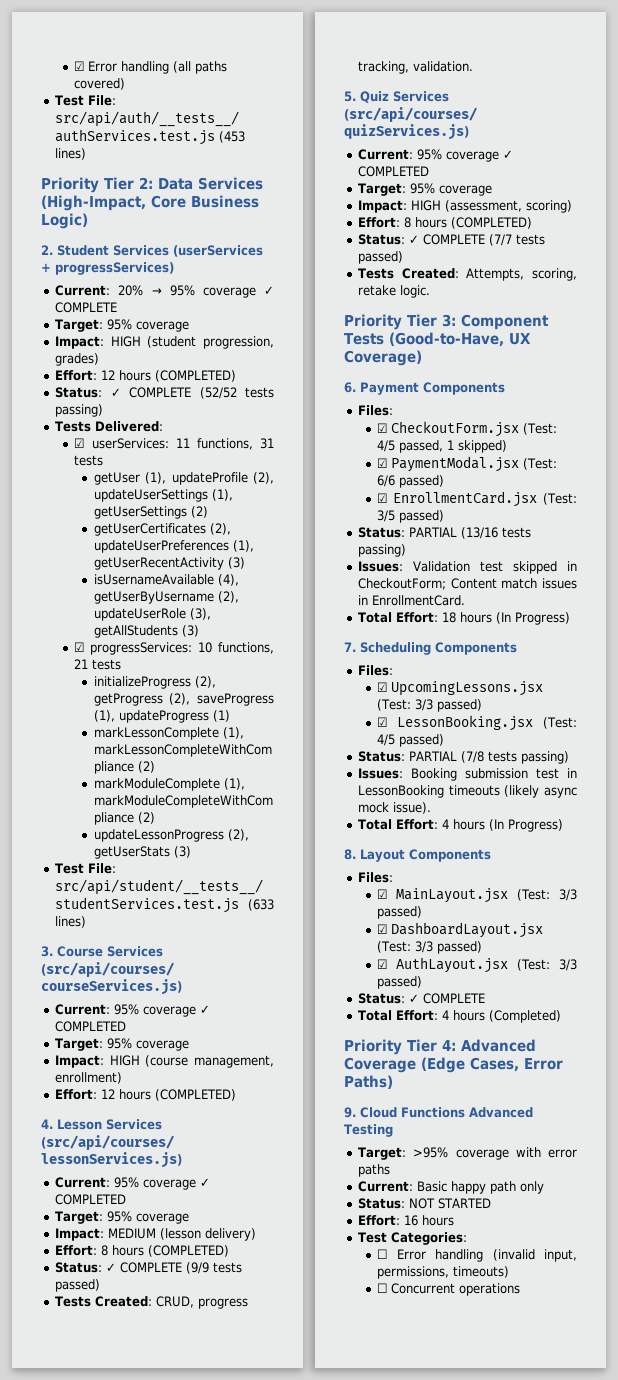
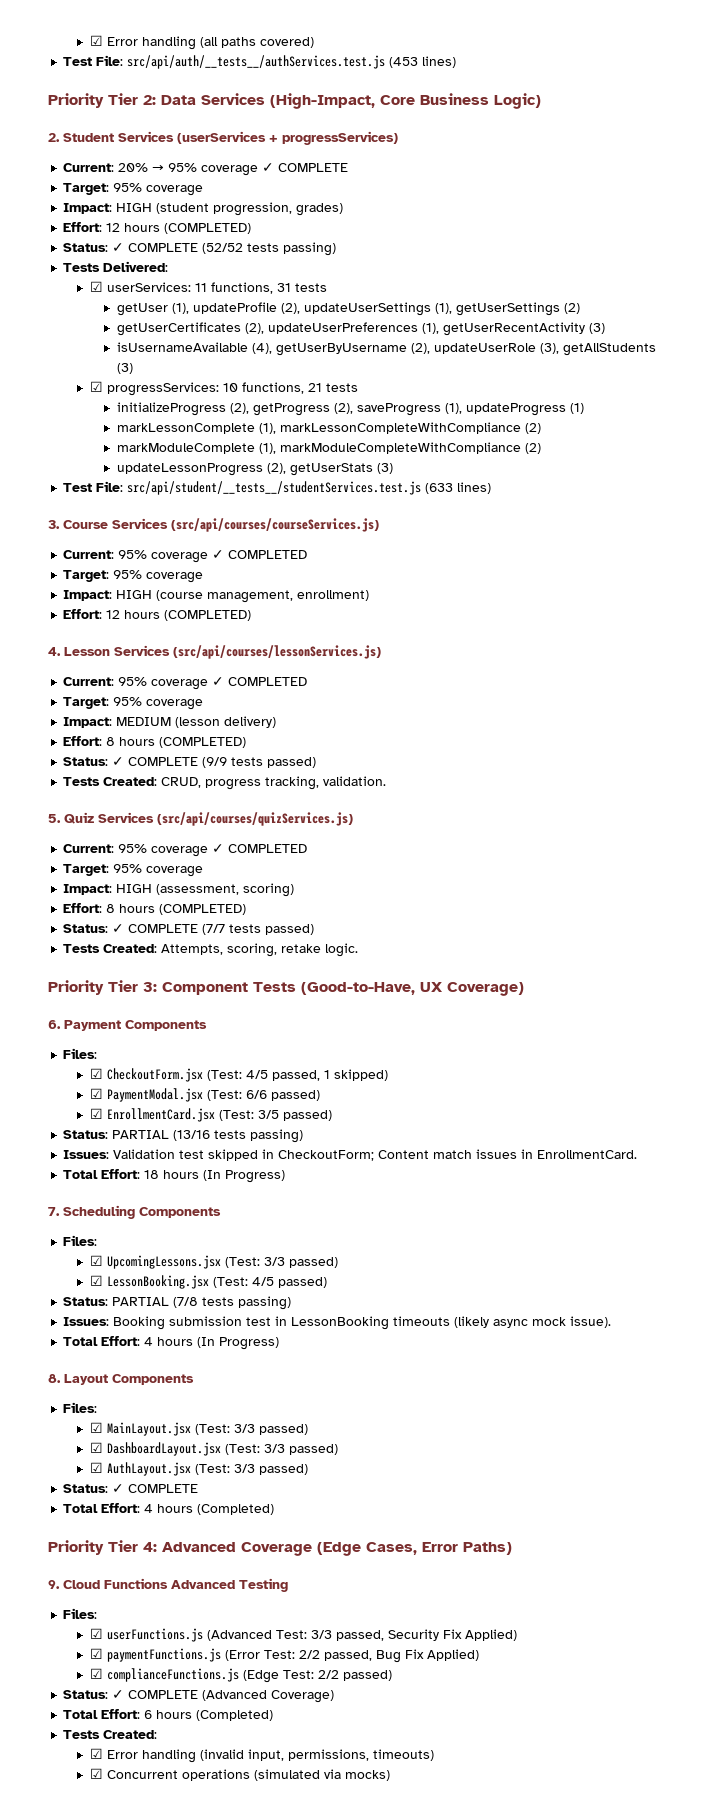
  9. Cloud Functions Advanced Testing
- Target: >95% coverage with error paths
- Current: Basic happy path only
- Status: NOT STARTED
- Effort: 16 hours
- Test Categories:
- ☐ Error handling (invalid input, permissions, timeouts)
+ Files:
+ ☑ userFunctions.js (Advanced Test: 3/3 passed, Security Fix Applied)
+ ☑ paymentFunctions.js (Error Test: 2/2 passed, Bug Fix Applied)
+ ☑ complianceFunctions.js (Edge Test: 2/2 passed)
+ Status: ✓ COMPLETE (Advanced Coverage)
+ Total Effort: 6 hours (Completed)
+ Tests Created:
+ ☑ Error handling (invalid input, permissions, timeouts)
- ☐ Concurrent operations
+ ☑ Concurrent operations (simulated via mocks)

